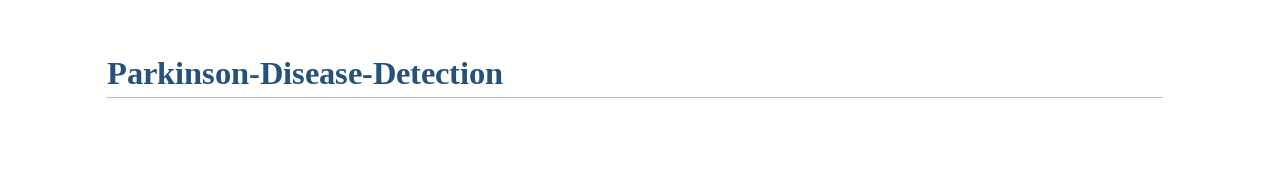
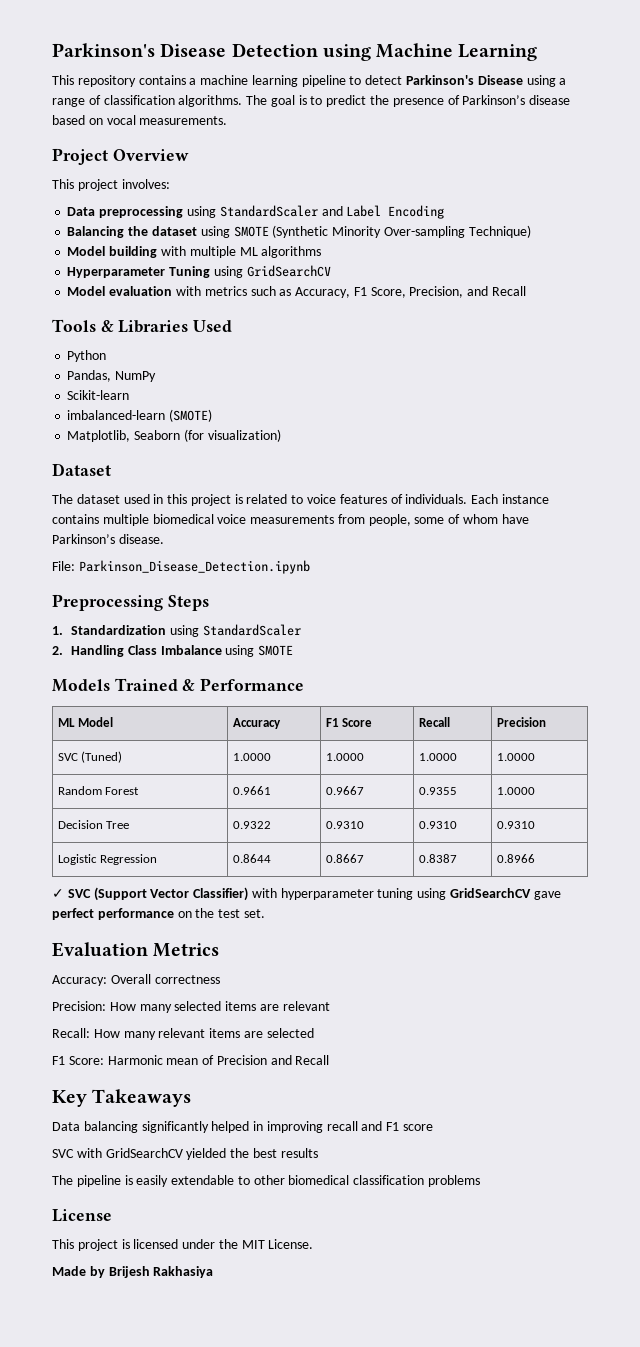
- Parkinson-Disease-Detection
+ Parkinson's Disease Detection using Machine Learning
+ This repository contains a machine learning pipeline to detect Parkinson's Disease using a range of classification algorithms. The goal is to predict the presence of Parkinson’s disease based on vocal measurements.
+ Project Overview
+ This project involves:
+ Data preprocessing using StandardScaler and Label Encoding
+ Balancing the dataset using SMOTE (Synthetic Minority Over-sampling Technique)
+ Model building with multiple ML algorithms
+ Hyperparameter Tuning using GridSearchCV
+ Model evaluation with metrics such as Accuracy, F1 Score, Precision, and Recall
+ Tools & Libraries Used
+ Python
+ Pandas, NumPy
+ Scikit-learn
+ imbalanced-learn (SMOTE)
+ Matplotlib, Seaborn (for visualization)
+ Dataset
+ The dataset used in this project is related to voice features of individuals. Each instance contains multiple biomedical voice measurements from people, some of whom have Parkinson’s disease.
+ File: Parkinson_Disease_Detection.ipynb
+ Preprocessing Steps
+ 1. Standardization using StandardScaler
+ 2. Handling Class Imbalance using SMOTE
+ Models Trained & Performance
+ ML Model | Accuracy | F1 Score | Recall | Precision
+ SVC (Tuned) | 1.0000 | 1.0000 | 1.0000 | 1.0000
+ Random Forest | 0.9661 | 0.9667 | 0.9355 | 1.0000
+ Decision Tree | 0.9322 | 0.9310 | 0.9310 | 0.9310
+ Logistic Regression | 0.8644 | 0.8667 | 0.8387 | 0.8966
+ ✓ SVC (Support Vector Classifier) with hyperparameter tuning using GridSearchCV gave perfect performance on the test set.
+ Evaluation Metrics
+ Accuracy: Overall correctness
+ Precision: How many selected items are relevant
+ Recall: How many relevant items are selected
+ F1 Score: Harmonic mean of Precision and Recall
+ Key Takeaways
+ Data balancing significantly helped in improving recall and F1 score
+ SVC with GridSearchCV yielded the best results
+ The pipeline is easily extendable to other biomedical classification problems
+ License
+ This project is licensed under the MIT License.
+ Made by Brijesh Rakhasiya

